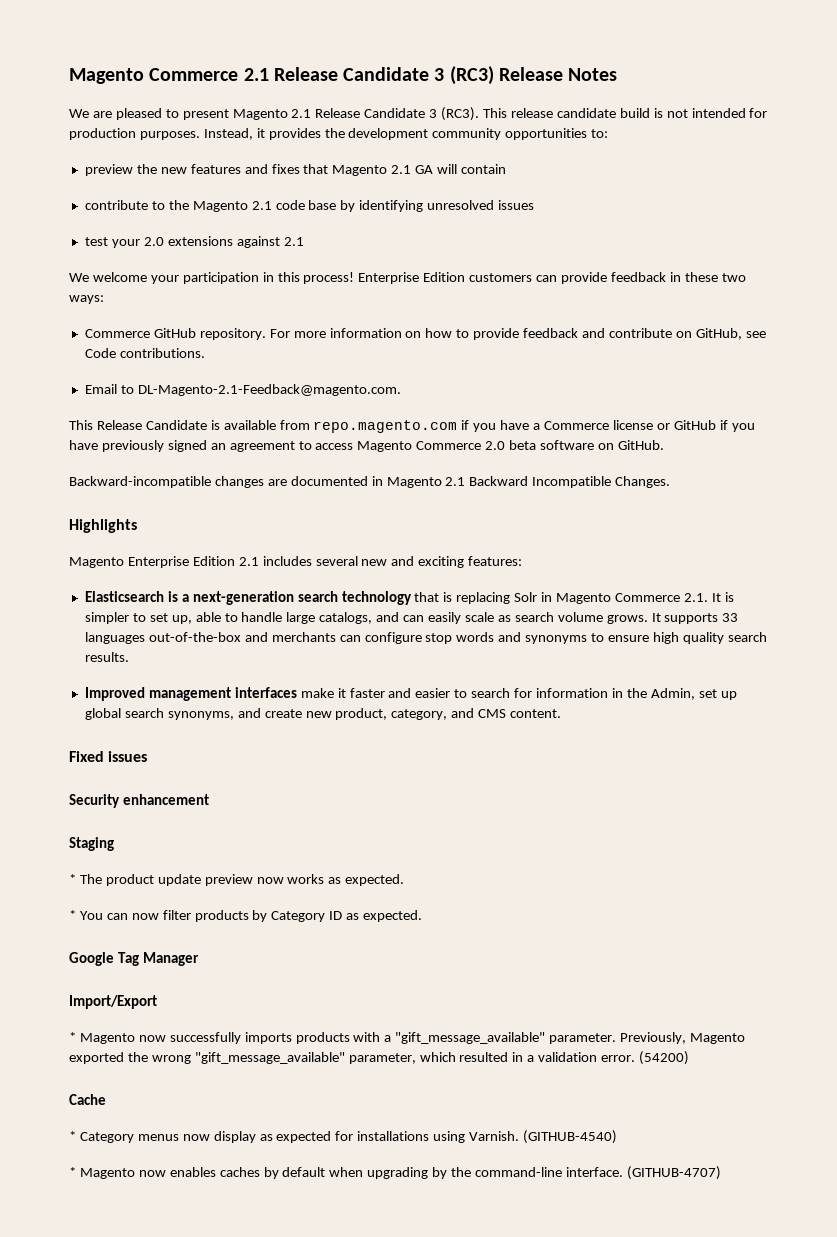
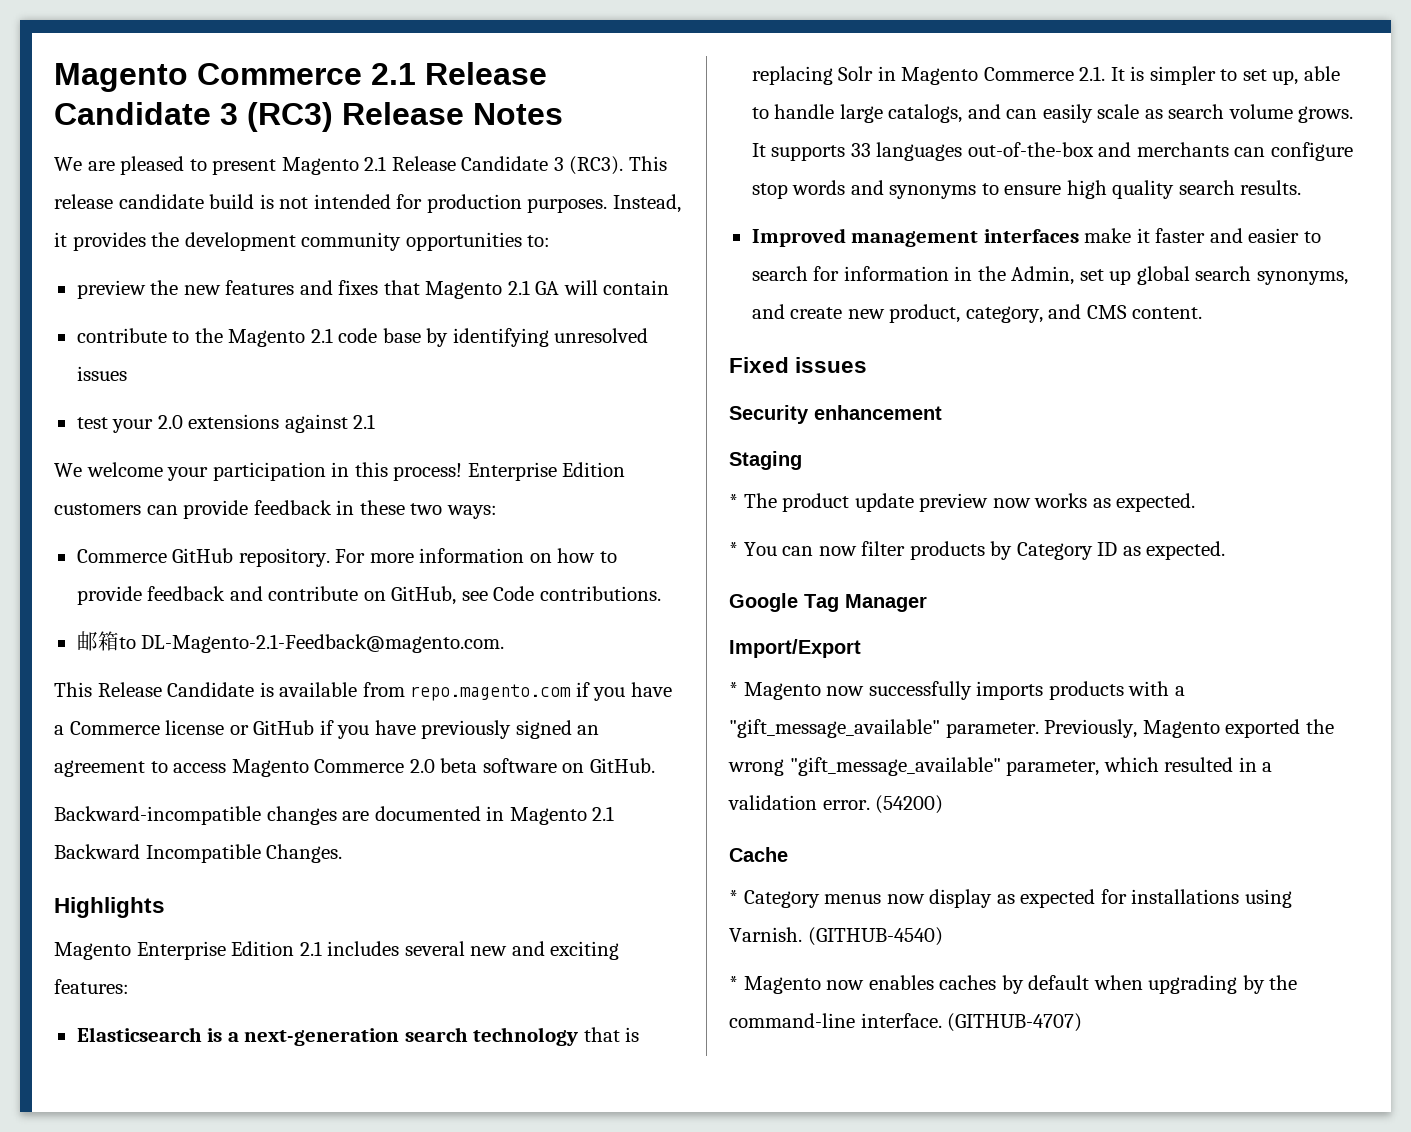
- Email to DL-Magento-2.1-Feedback@magento.com.
+ 邮箱to DL-Magento-2.1-Feedback@magento.com.

